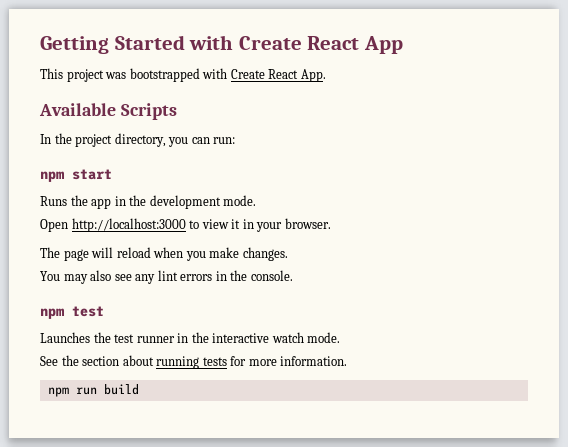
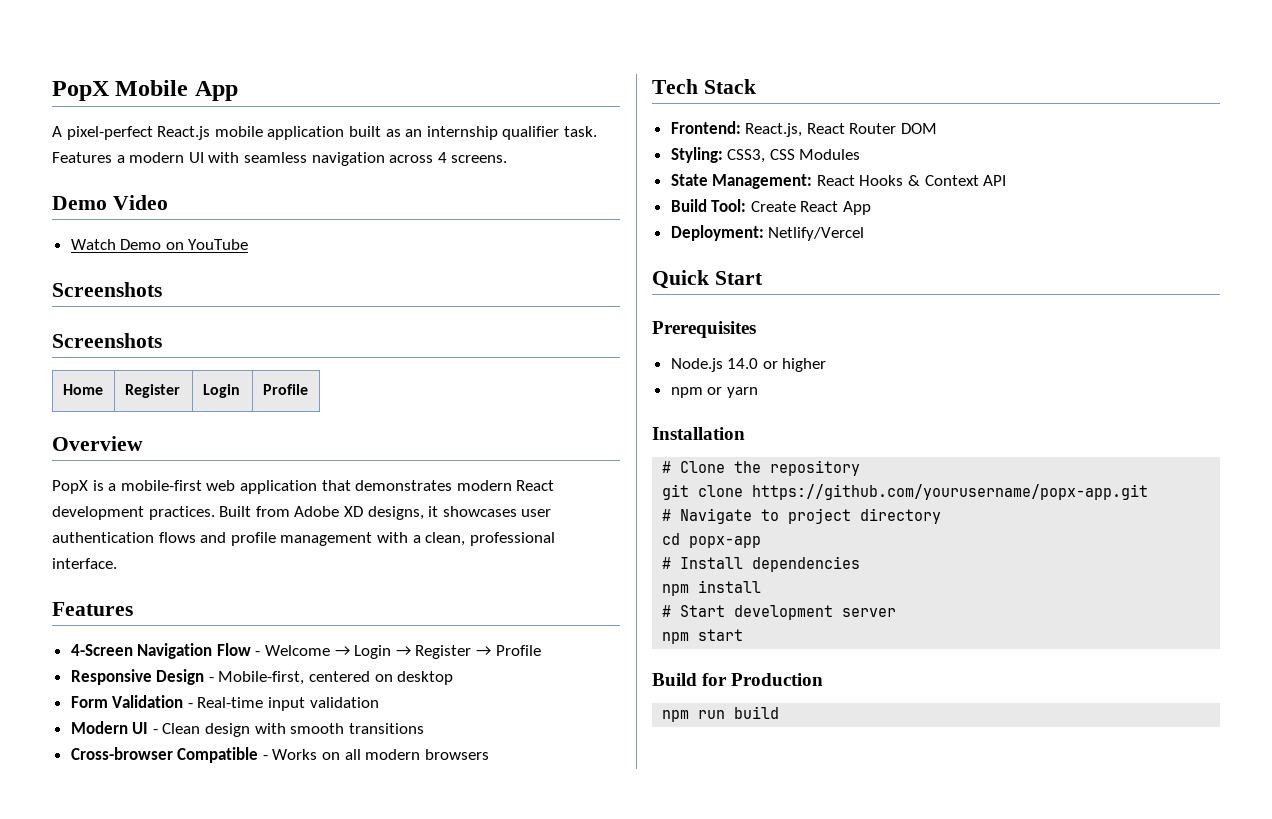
- Getting Started with Create React App
- This project was bootstrapped with Create React App.
- Available Scripts
- In the project directory, you can run:
+ PopX Mobile App
+ A pixel-perfect React.js mobile application built as an internship qualifier task. Features a modern UI with seamless navigation across 4 screens.
+ Demo Video
+ Watch Demo on YouTube
+ Screenshots
+ Screenshots
+ Home | Register | Login | Profile
+ Overview
+ PopX is a mobile-first web application that demonstrates modern React development practices. Built from Adobe XD designs, it showcases user authentication flows and profile management with a clean, professional interface.
+ Features
+ 4-Screen Navigation Flow - Welcome → Login → Register → Profile
+ Responsive Design - Mobile-first, centered on desktop
+ Form Validation - Real-time input validation
+ Modern UI - Clean design with smooth transitions
+ Cross-browser Compatible - Works on all modern browsers
+ Tech Stack
+ Frontend: React.js, React Router DOM
+ Styling: CSS3, CSS Modules
+ State Management: React Hooks & Context API
+ Build Tool: Create React App
+ Deployment: Netlify/Vercel
+ Quick Start
+ Prerequisites
+ Node.js 14.0 or higher
+ npm or yarn
+ Installation
+ # Clone the repository
+ git clone https://github.com/yourusername/popx-app.git
+ # Navigate to project directory
+ cd popx-app
+ # Install dependencies
+ npm install
+ # Start development server
  npm start
- Runs the app in the development mode.
- Open http://localhost:3000 to view it in your browser.
- The page will reload when you make changes.
- You may also see any lint errors in the console.
- npm test
- Launches the test runner in the interactive watch mode.
- See the section about running tests for more information.
+ Build for Production

